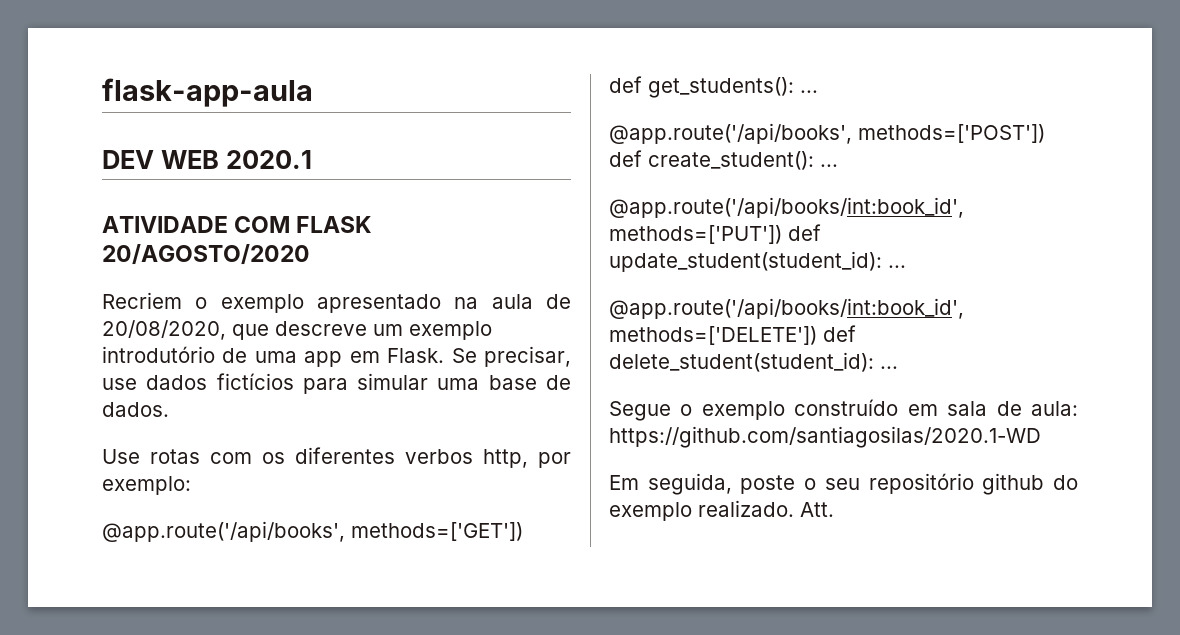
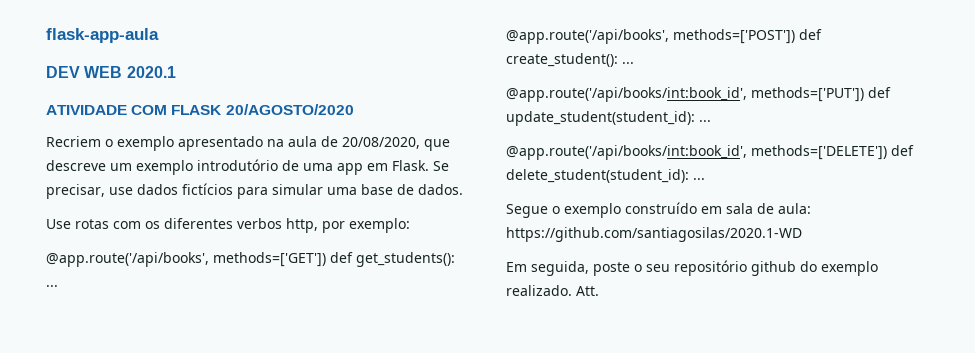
- @app.route('/api/books', methods=['GET'])
- def get_students(): ...
+ @app.route('/api/books', methods=['GET']) def get_students(): ...

